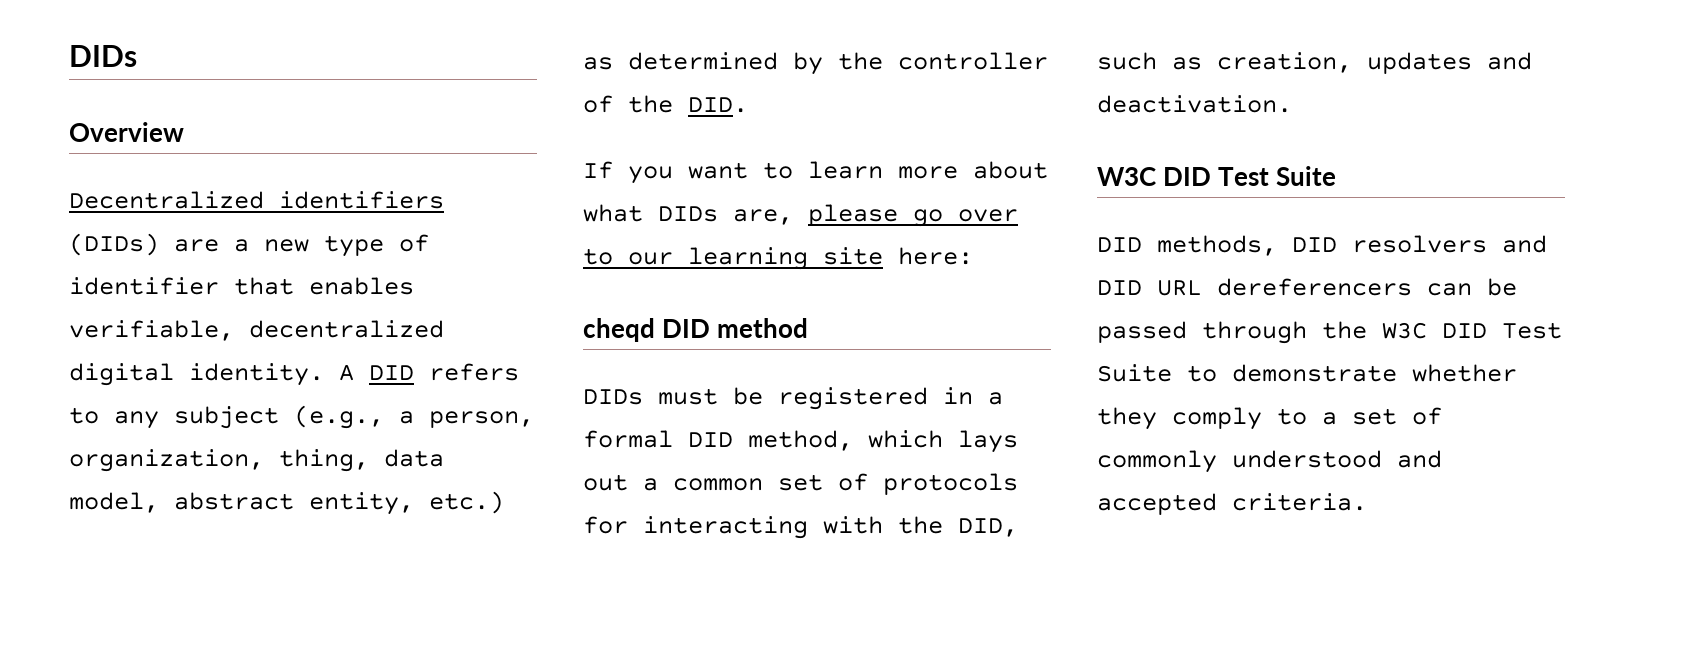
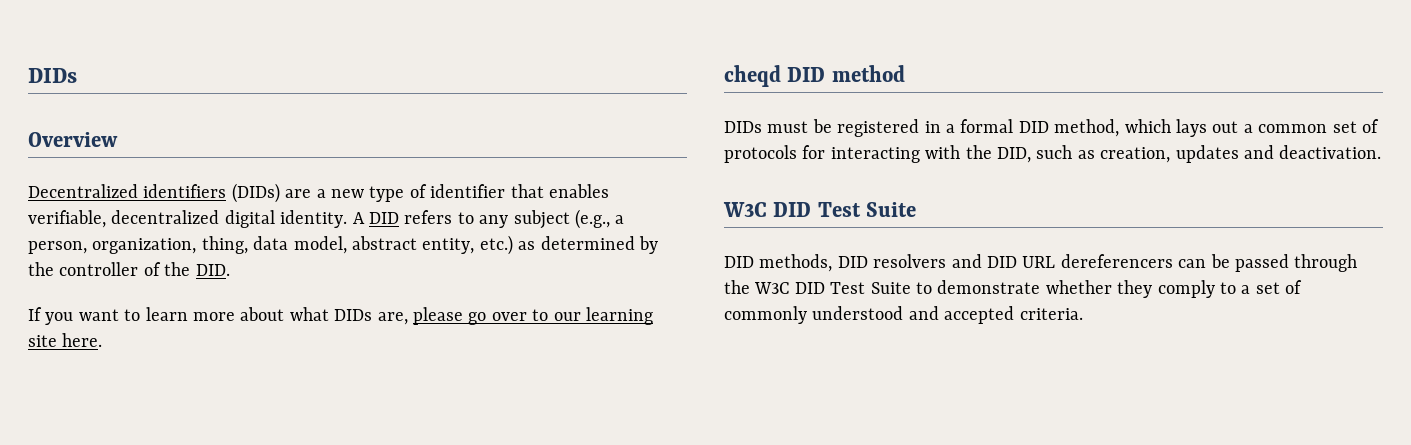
- If you want to learn more about what DIDs are, please go over to our learning site here:
+ If you want to learn more about what DIDs are, please go over to our learning site here.

